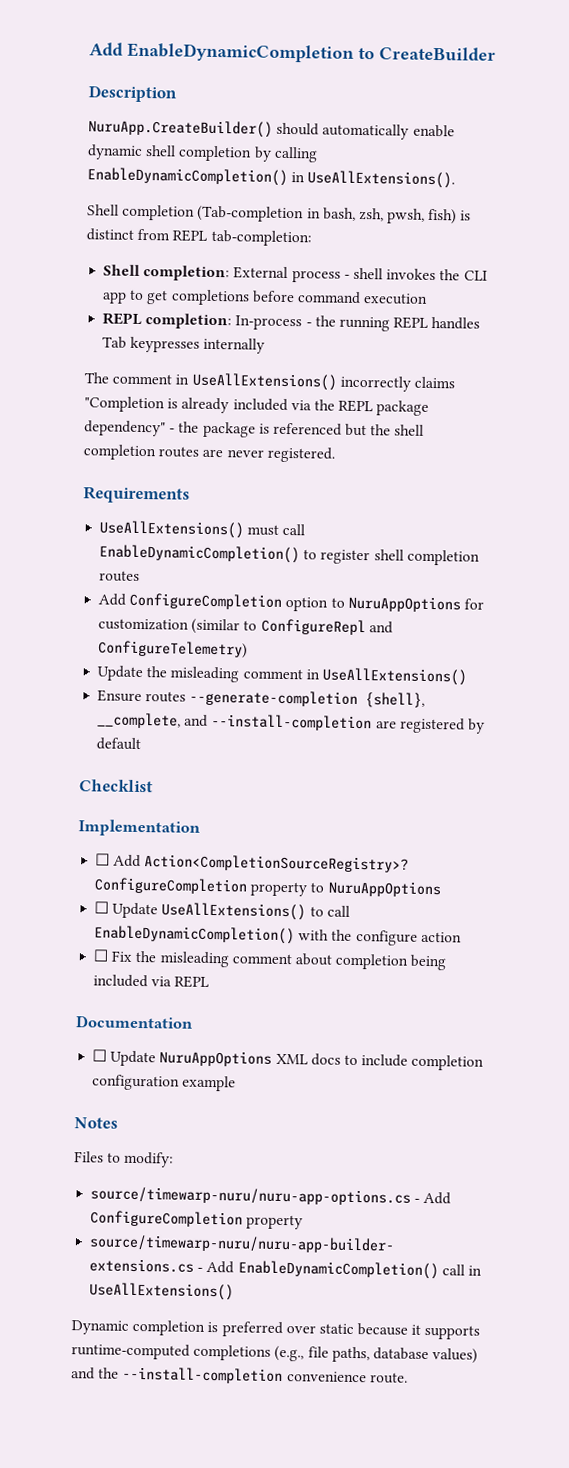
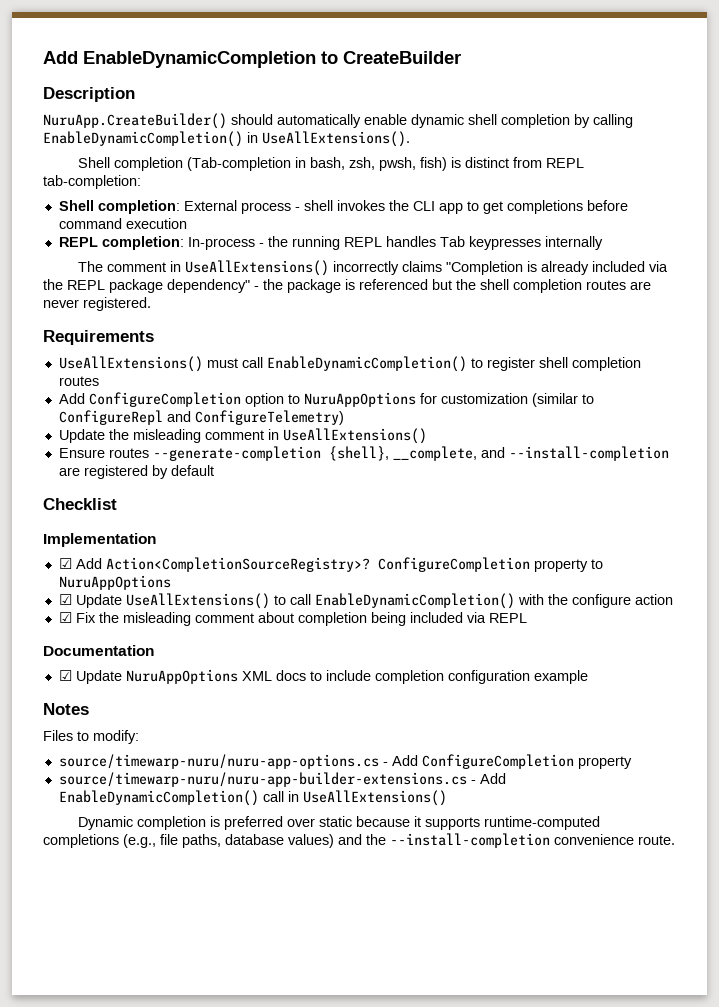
- ☐ Add Action<CompletionSourceRegistry>?
+ ☑ Add Action<CompletionSourceRegistry>?
- ☐ Update UseAllExtensions() to call EnableDynamicCompletion() with the configure action
+ ☑ Update UseAllExtensions() to call EnableDynamicCompletion() with the configure action
- ☐ Fix the misleading comment about completion being included via REPL
+ ☑ Fix the misleading comment about completion being included via REPL
- ☐ Update NuruAppOptions XML docs to include completion configuration example
+ ☑ Update NuruAppOptions XML docs to include completion configuration example

